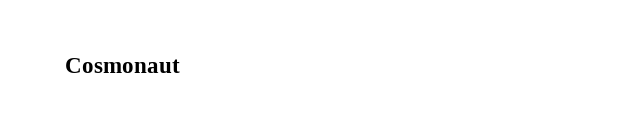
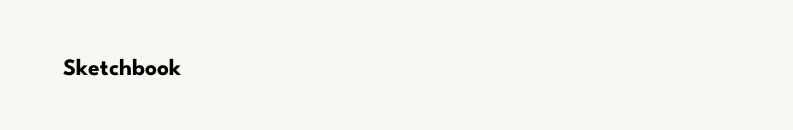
- Cosmonaut
+ Sketchbook

